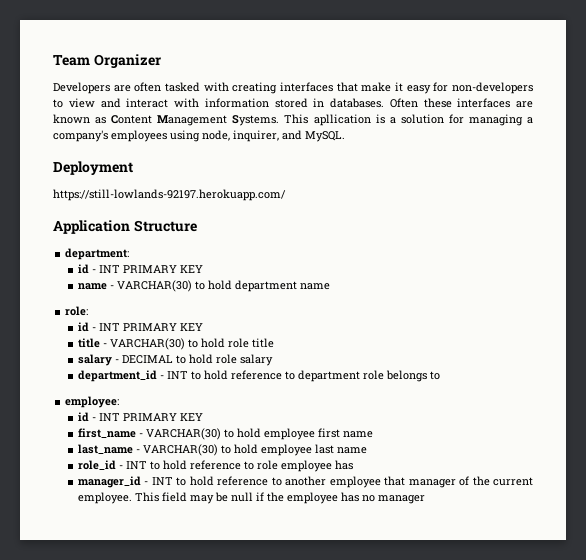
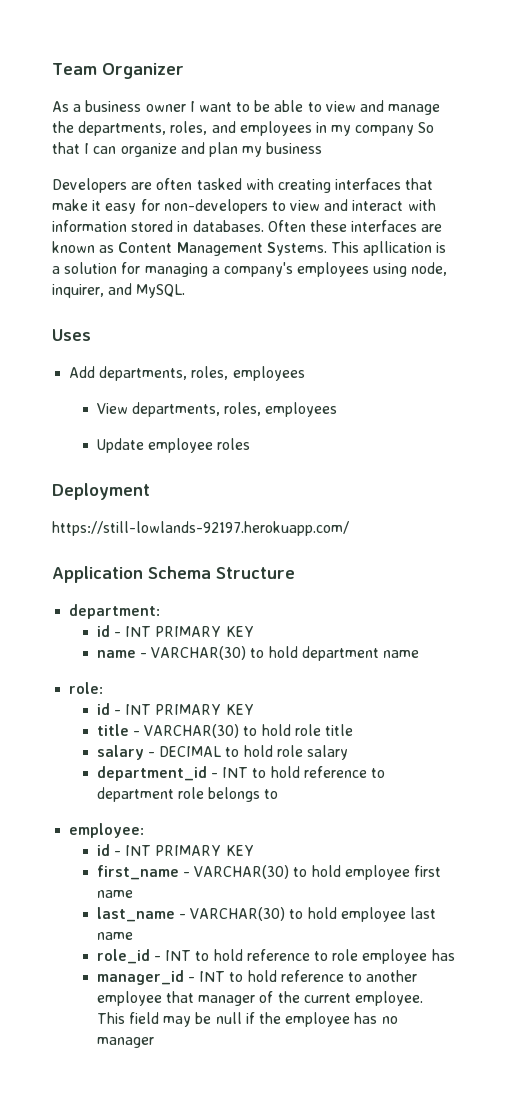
+ As a business owner I want to be able to view and manage the departments, roles, and employees in my company So that I can organize and plan my business
+ Uses
+ Add departments, roles, employees
+ View departments, roles, employees
+ Update employee roles
- Application Structure
+ Application Schema Structure

